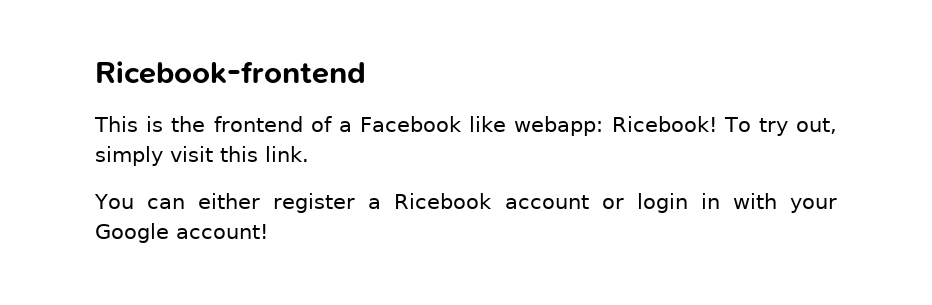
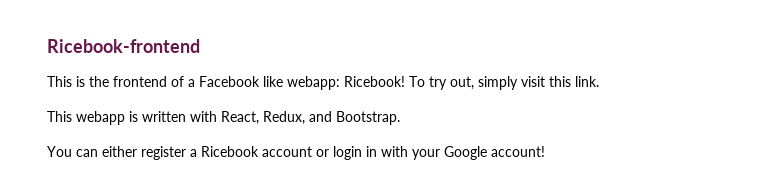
+ This webapp is written with React, Redux, and Bootstrap.

